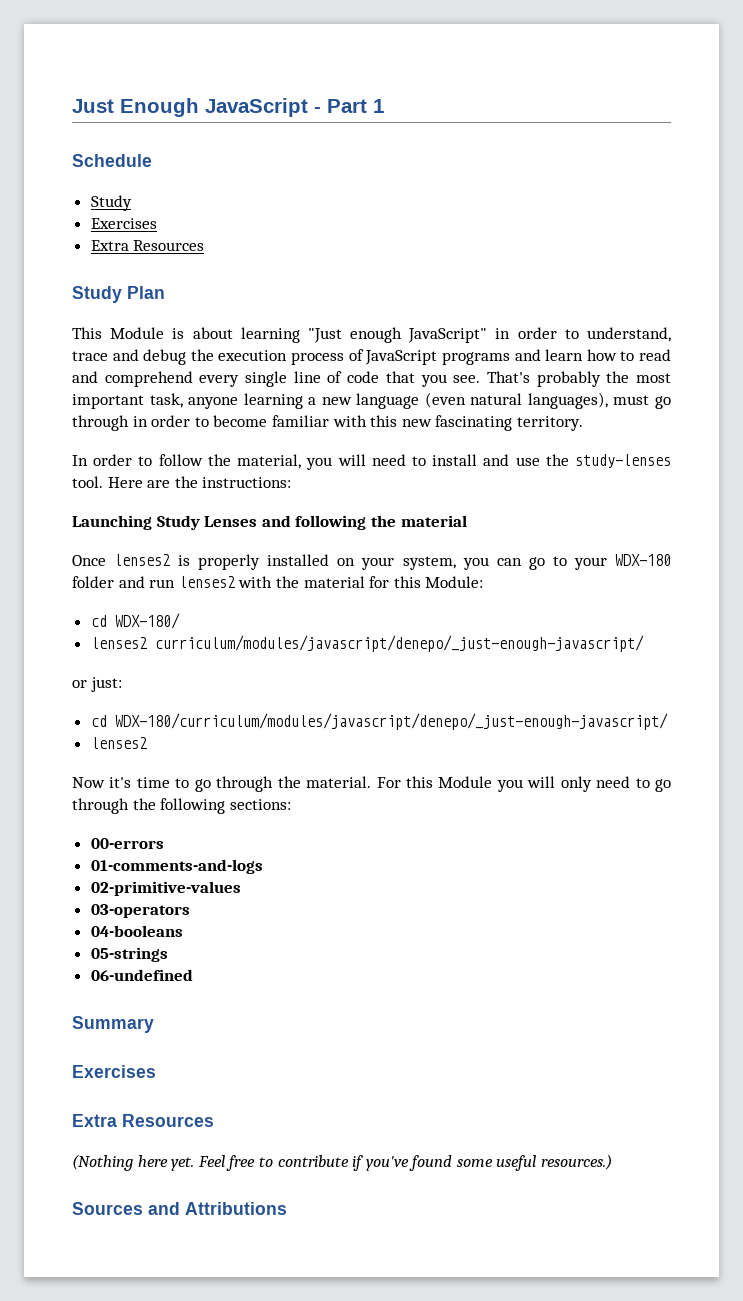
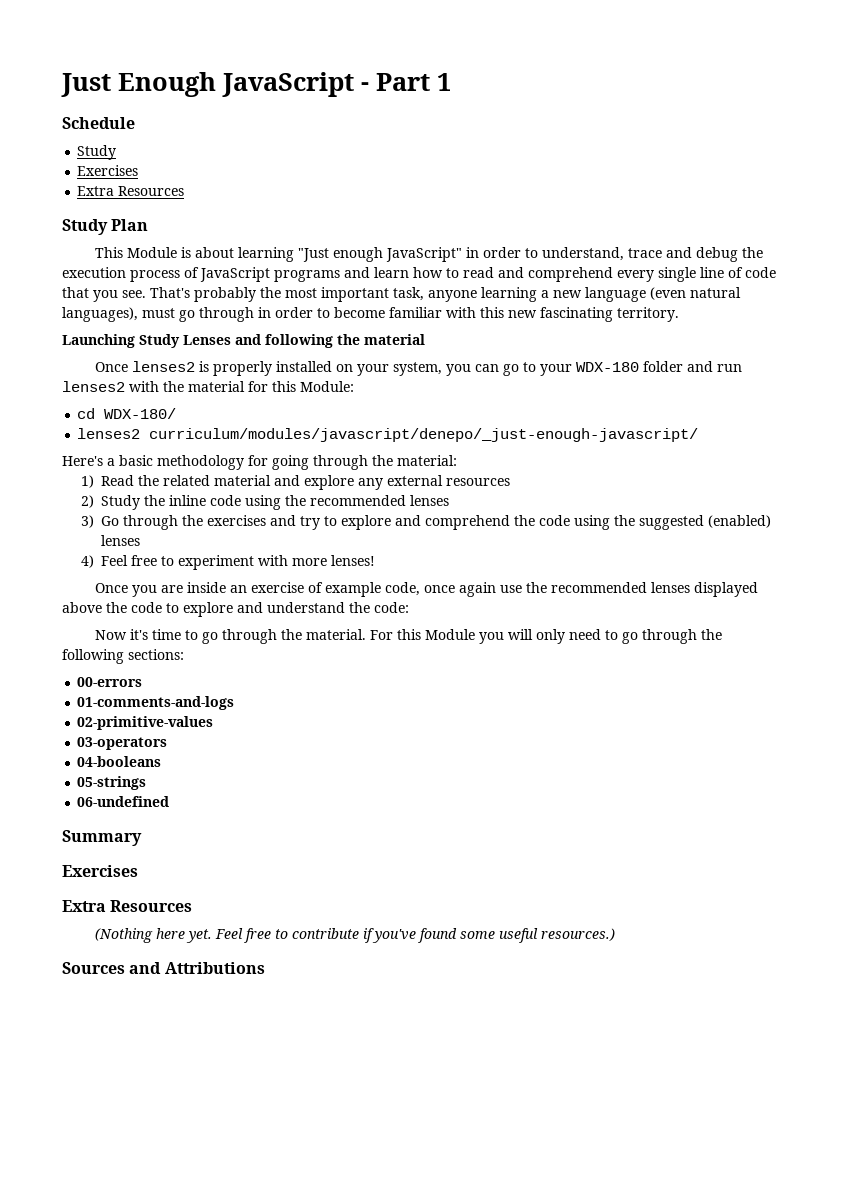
- In order to follow the material, you will need to install and use the study-lenses tool. Here are the instructions:
- or just:
- cd WDX-180/curriculum/modules/javascript/denepo/_just-enough-javascript/
- lenses2
+ Here's a basic methodology for going through the material:
+ 1) Read the related material and explore any external resources
+ 2) Study the inline code using the recommended lenses
+ 3) Go through the exercises and try to explore and comprehend the code using the suggested (enabled) lenses
+ 4) Feel free to experiment with more lenses!
+ Once you are inside an exercise of example code, once again use the recommended lenses displayed above the code to explore and understand the code:

